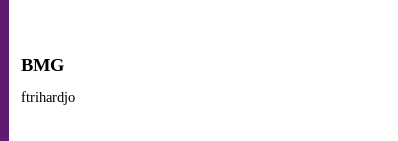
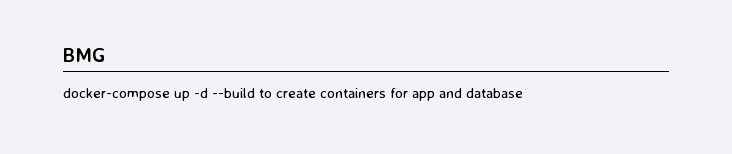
- ftrihardjo
+ docker-compose up -d --build to create containers for app and database

